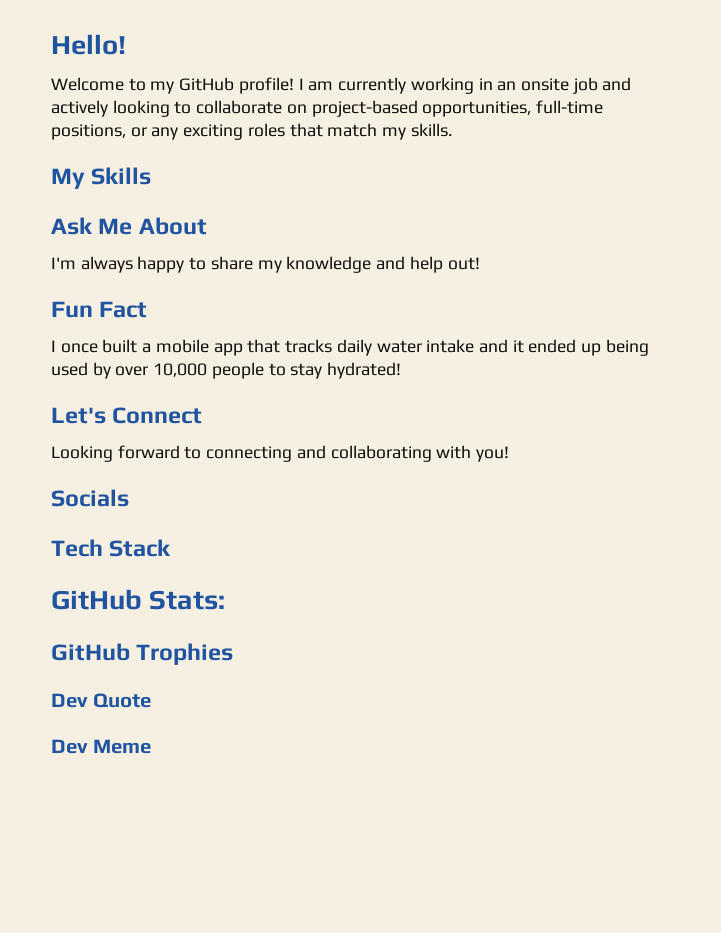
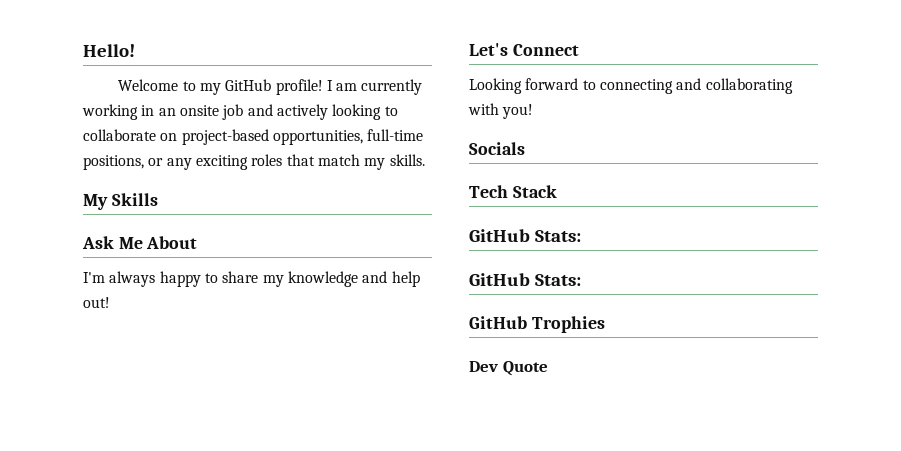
- Fun Fact
- I once built a mobile app that tracks daily water intake and it ended up being used by over 10,000 people to stay hydrated!
  Tech Stack
+ GitHub Stats:
- Dev Meme

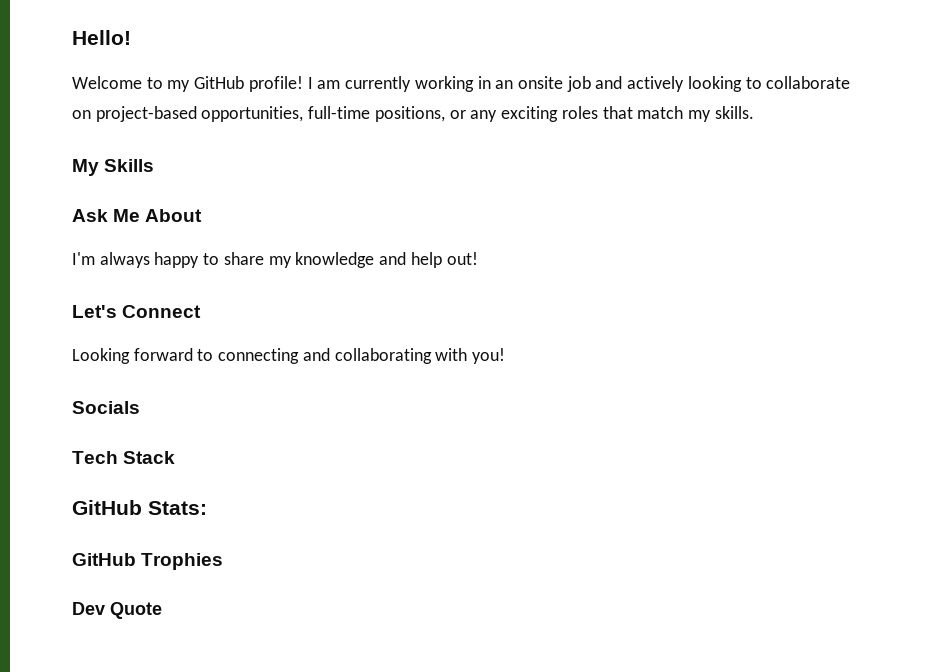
  Tech Stack
- GitHub Stats:

